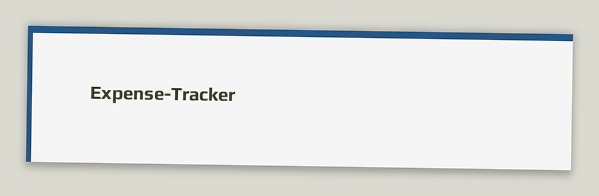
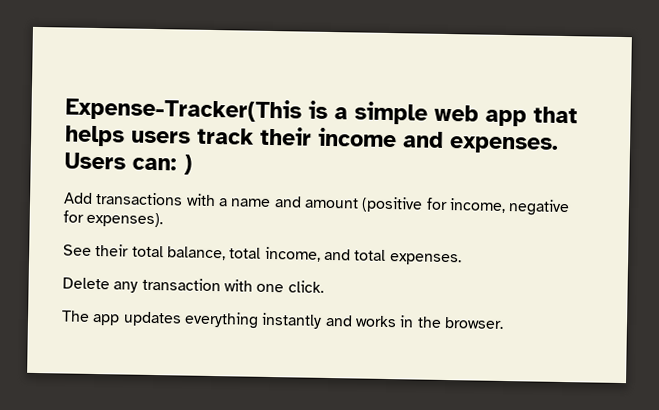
- Expense-Tracker
+ Expense-Tracker(This is a simple web app that helps users track their income and expenses. Users can: )
+ Add transactions with a name and amount (positive for income, negative for expenses).
+ See their total balance, total income, and total expenses.
+ Delete any transaction with one click.
+ The app updates everything instantly and works in the browser.

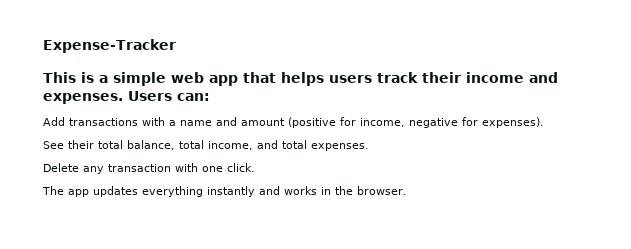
- Expense-Tracker(This is a simple web app that helps users track their income and expenses.
+ Expense-Tracker
+ This is a simple web app that helps users track their income and expenses.
- Users can: )
+ Users can:

